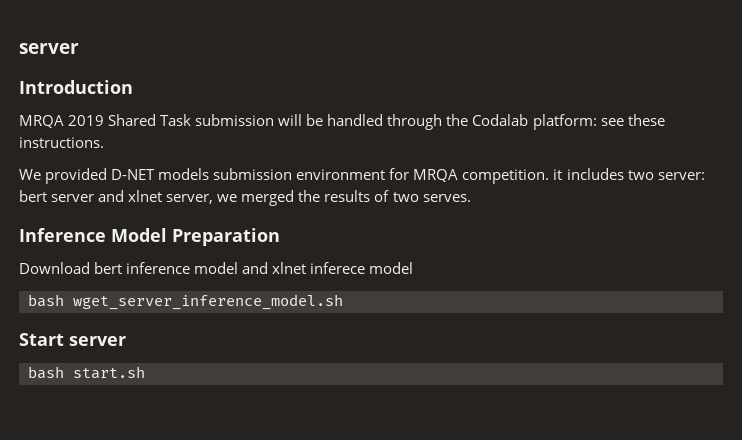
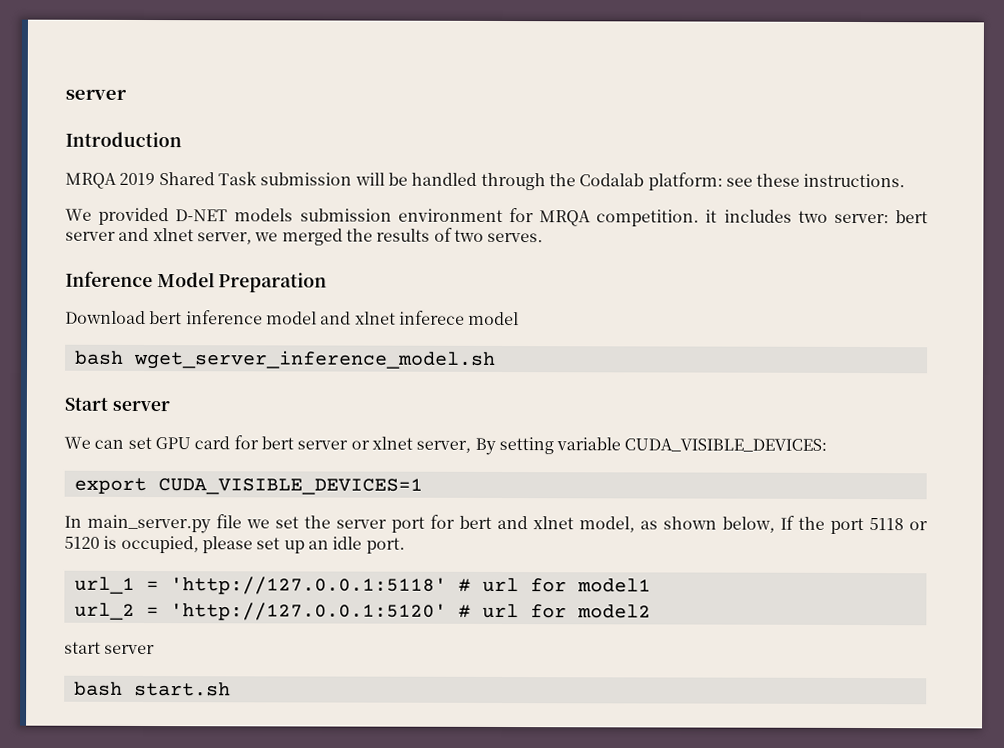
+ We can set GPU card for bert server or xlnet server, By setting variable CUDA_VISIBLE_DEVICES:
+ export CUDA_VISIBLE_DEVICES=1
+ In main_server.py file we set the server port for bert and xlnet model, as shown below, If the port 5118 or 5120 is occupied, please set up an idle port.
+ url_1 = 'http://127.0.0.1:5118' # url for model1
+ url_2 = 'http://127.0.0.1:5120' # url for model2
+ start server

